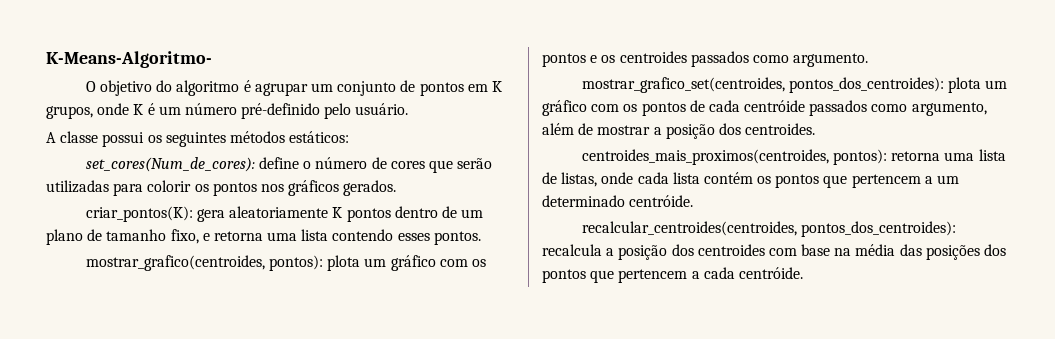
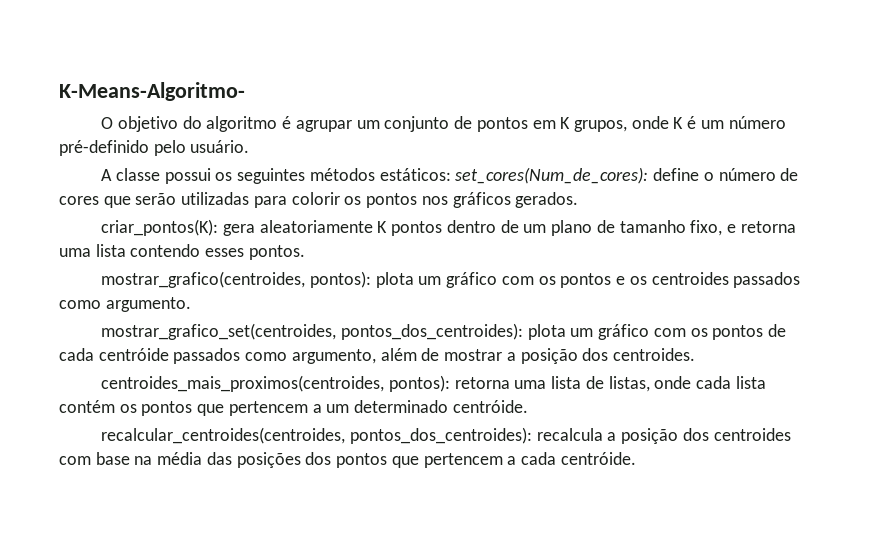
- A classe possui os seguintes métodos estáticos:
- set_cores(Num_de_cores): define o número de cores que serão utilizadas para colorir os pontos nos gráficos gerados.
+ A classe possui os seguintes métodos estáticos: set_cores(Num_de_cores): define o número de cores que serão utilizadas para colorir os pontos nos gráficos gerados.

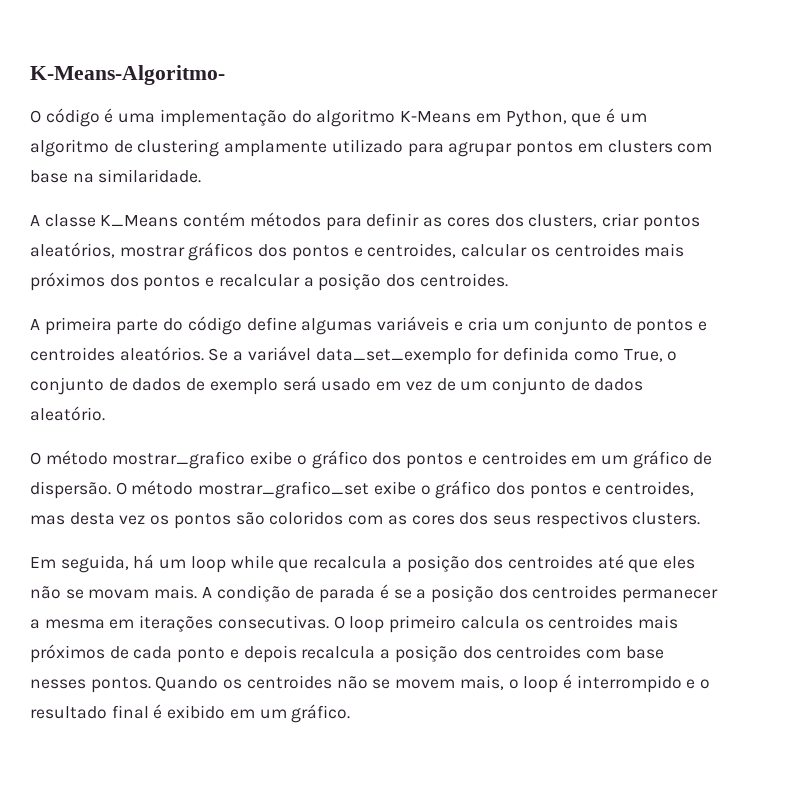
- O objetivo do algoritmo é agrupar um conjunto de pontos em K grupos, onde K é um número pré-definido pelo usuário.
- A classe possui os seguintes métodos estáticos: set_cores(Num_de_cores): define o número de cores que serão utilizadas para colorir os pontos nos gráficos gerados.
- criar_pontos(K): gera aleatoriamente K pontos dentro de um plano de tamanho fixo, e retorna uma lista contendo esses pontos.
- mostrar_grafico(centroides, pontos): plota um gráfico com os pontos e os centroides passados como argumento.
- mostrar_grafico_set(centroides, pontos_dos_centroides): plota um gráfico com os pontos de cada centróide passados como argumento, além de mostrar a posição dos centroides.
- centroides_mais_proximos(centroides, pontos): retorna uma lista de listas, onde cada lista contém os pontos que pertencem a um determinado centróide.
- recalcular_centroides(centroides, pontos_dos_centroides): recalcula a posição dos centroides com base na média das posições dos pontos que pertencem a cada centróide.
+ O código é uma implementação do algoritmo K-Means em Python, que é um algoritmo de clustering amplamente utilizado para agrupar pontos em clusters com base na similaridade.
+ A classe K_Means contém métodos para definir as cores dos clusters, criar pontos aleatórios, mostrar gráficos dos pontos e centroides, calcular os centroides mais próximos dos pontos e recalcular a posição dos centroides.
+ A primeira parte do código define algumas variáveis e cria um conjunto de pontos e centroides aleatórios. Se a variável data_set_exemplo for definida como True, o conjunto de dados de exemplo será usado em vez de um conjunto de dados aleatório.
+ O método mostrar_grafico exibe o gráfico dos pontos e centroides em um gráfico de dispersão. O método mostrar_grafico_set exibe o gráfico dos pontos e centroides, mas desta vez os pontos são coloridos com as cores dos seus respectivos clusters.
+ Em seguida, há um loop while que recalcula a posição dos centroides até que eles não se movam mais. A condição de parada é se a posição dos centroides permanecer a mesma em iterações consecutivas. O loop primeiro calcula os centroides mais próximos de cada ponto e depois recalcula a posição dos centroides com base nesses pontos. Quando os centroides não se movem mais, o loop é interrompido e o resultado final é exibido em um gráfico.

